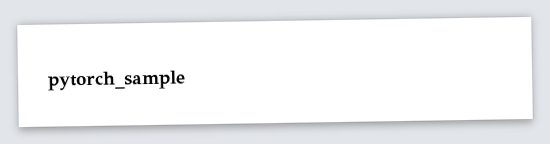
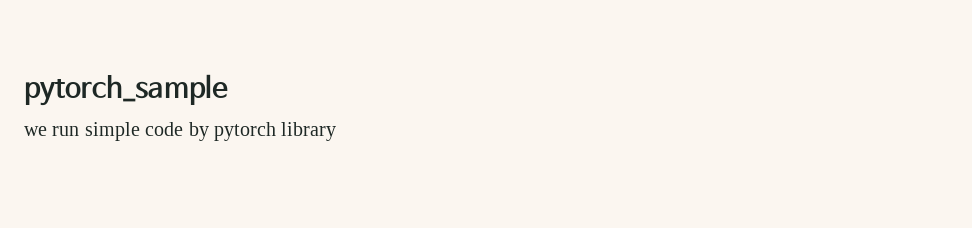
+ we run simple code by pytorch library

